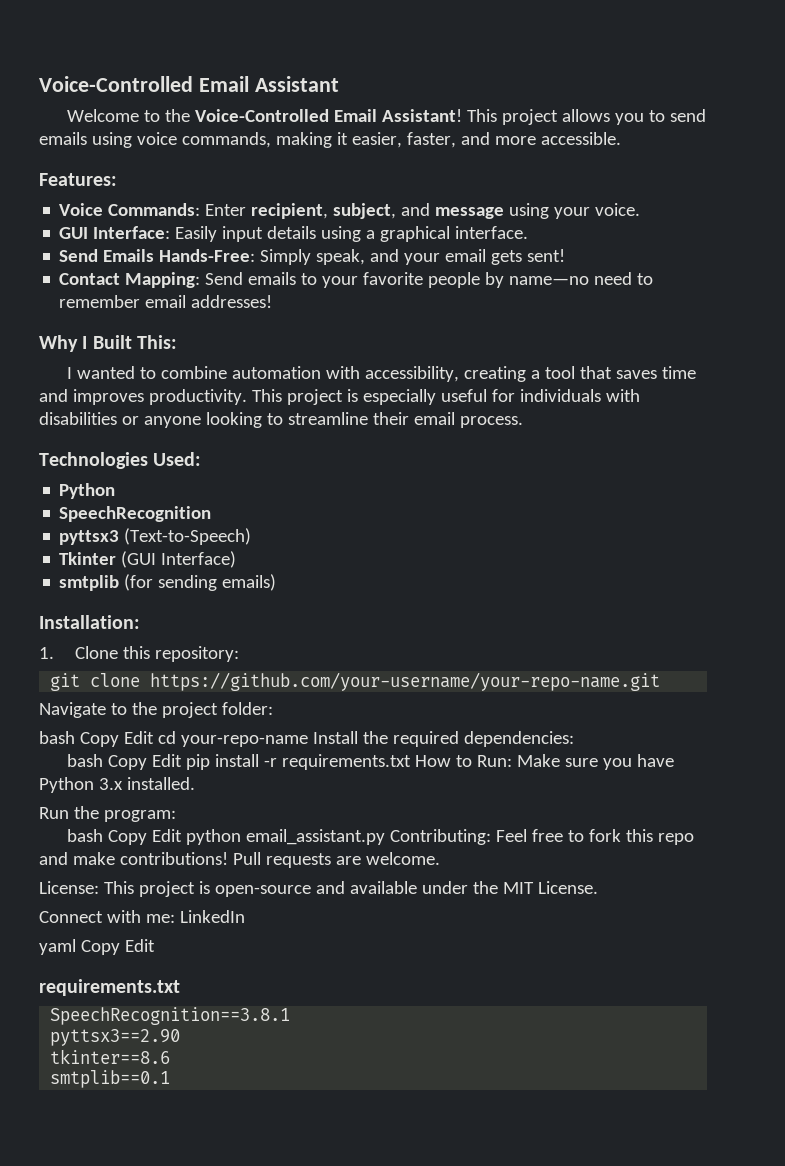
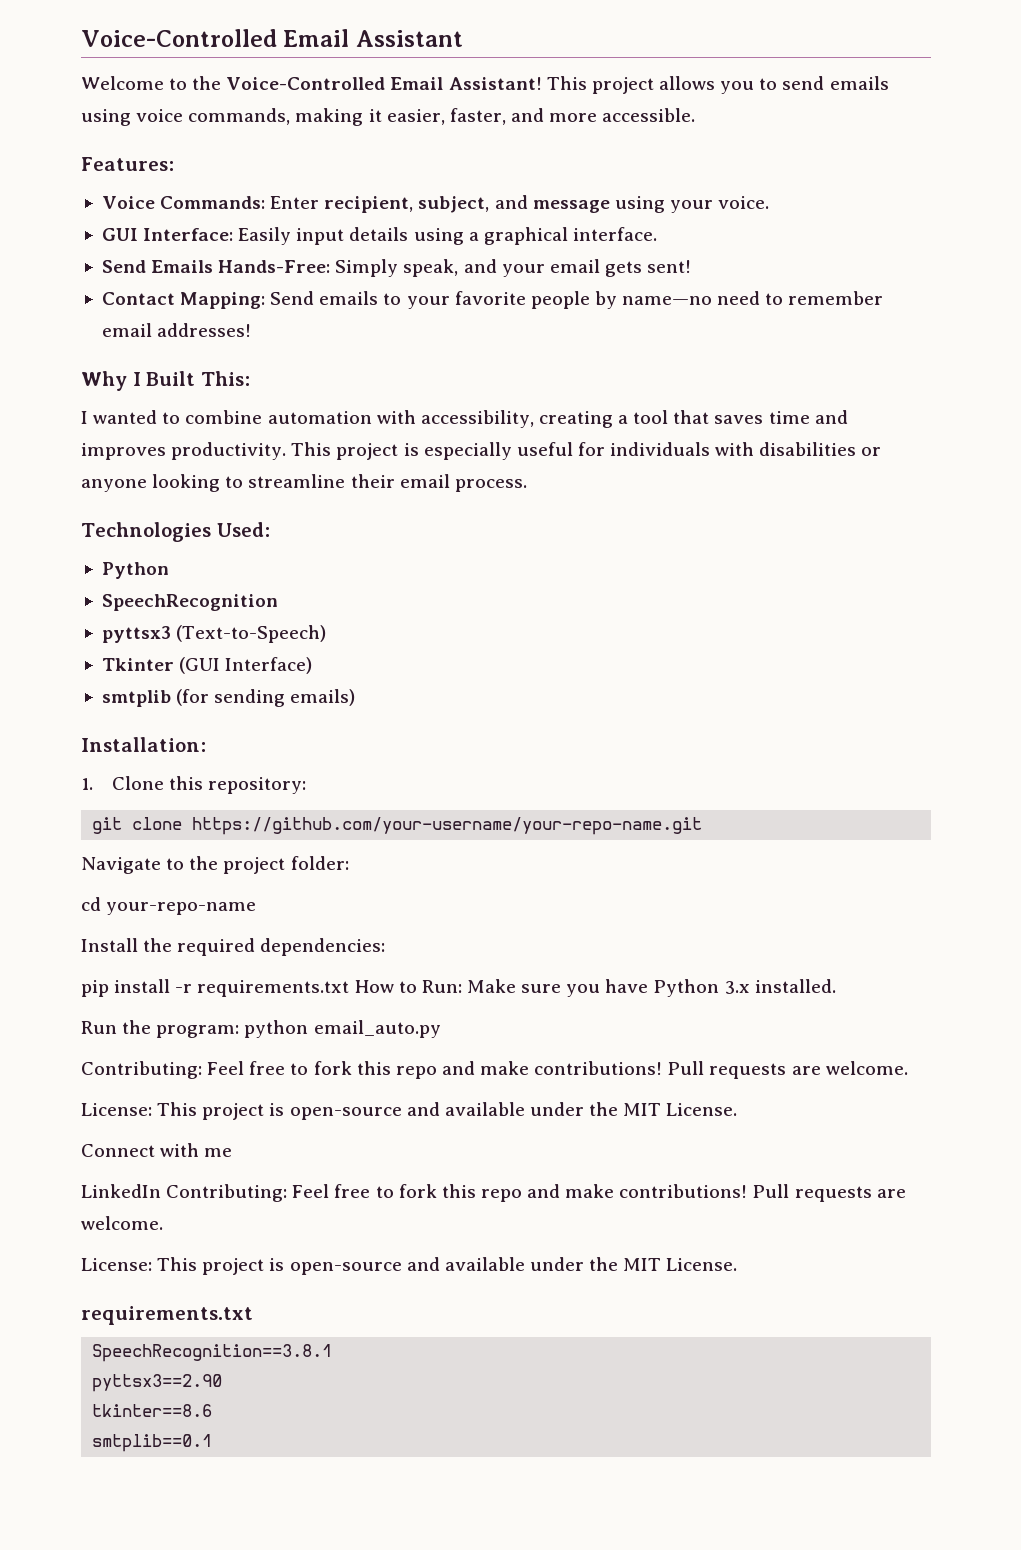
- bash Copy Edit cd your-repo-name Install the required dependencies:
+ cd your-repo-name
+ Install the required dependencies:
- bash Copy Edit pip install -r requirements.txt How to Run: Make sure you have Python 3.x installed.
+ pip install -r requirements.txt How to Run: Make sure you have Python 3.x installed.
- Run the program:
- bash Copy Edit python email_assistant.py Contributing: Feel free to fork this repo and make contributions!
+ Run the program: python email_auto.py
+ Contributing: Feel free to fork this repo and make contributions!
- Connect with me: LinkedIn
- yaml Copy Edit
+ Connect with me
+ LinkedIn Contributing: Feel free to fork this repo and make contributions! Pull requests are welcome.
+ License: This project is open-source and available under the MIT License.

